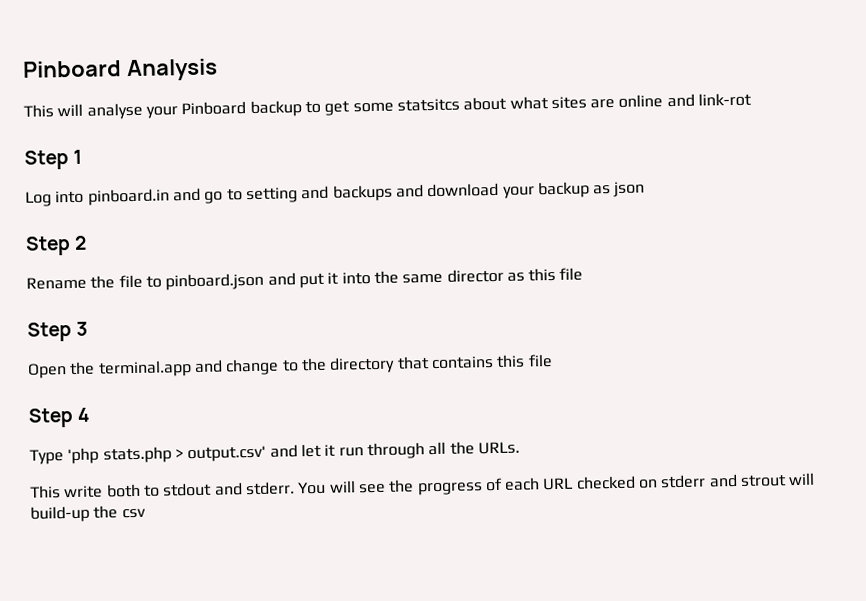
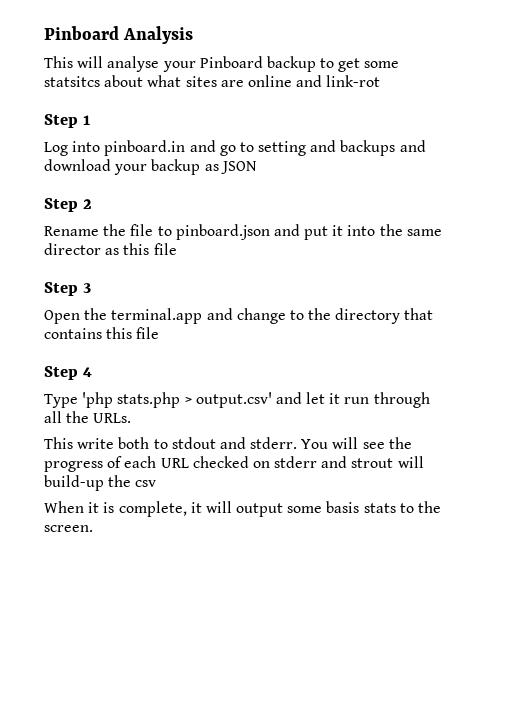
- Log into pinboard.in and go to setting and backups and download your backup as json
+ Log into pinboard.in and go to setting and backups and download your backup as JSON
+ When it is complete, it will output some basis stats to the screen.

